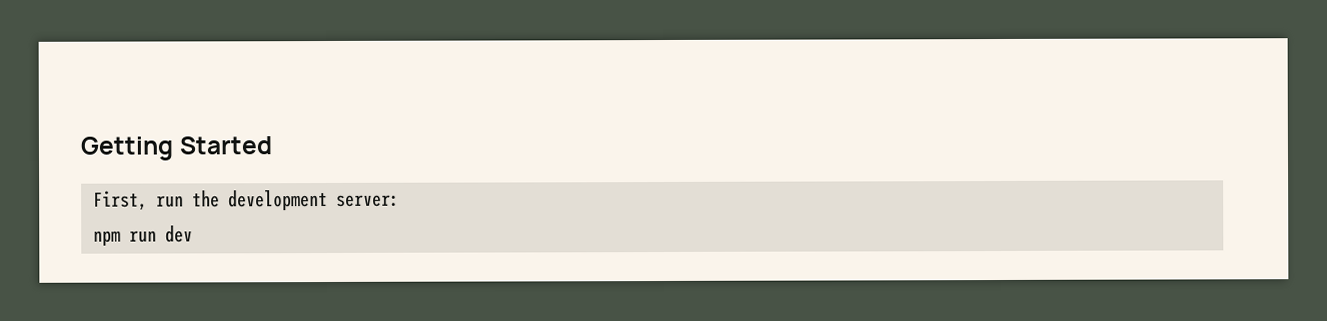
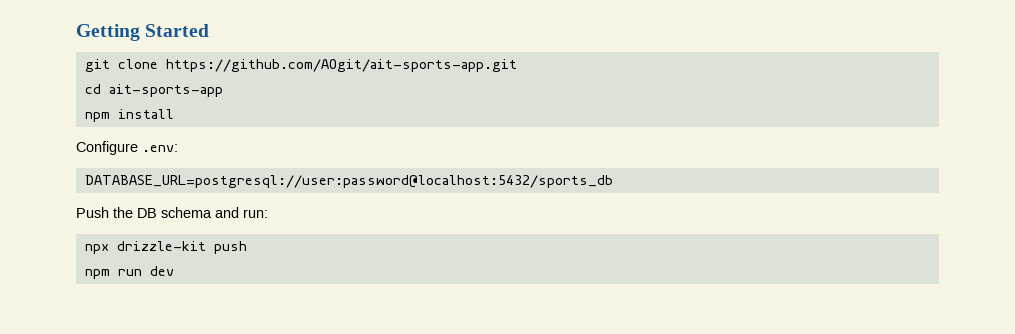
- First, run the development server:
+ git clone https://github.com/AOgit/ait-sports-app.git
+ cd ait-sports-app
+ npm install
+ Configure .env:
+ DATABASE_URL=postgresql://user:password@localhost:5432/sports_db
+ Push the DB schema and run:
+ npx drizzle-kit push

